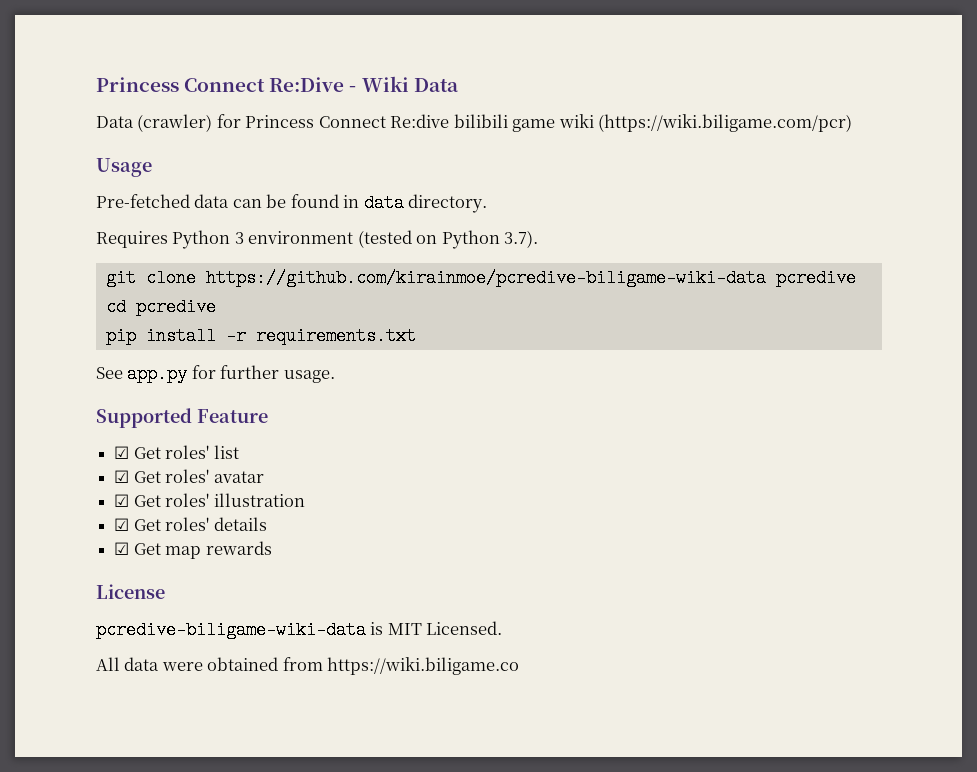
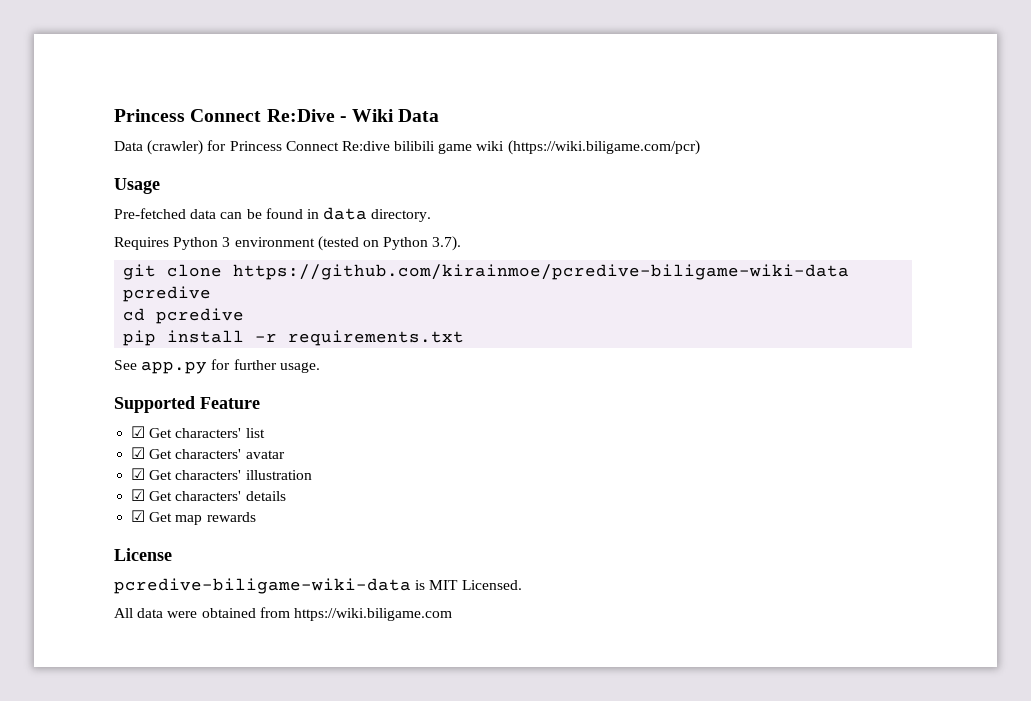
- ☑ Get roles' list
+ ☑ Get characters' list
- ☑ Get roles' avatar
+ ☑ Get characters' avatar
- ☑ Get roles' illustration
+ ☑ Get characters' illustration
- ☑ Get roles' details
+ ☑ Get characters' details
- All data were obtained from https://wiki.biligame.co
+ All data were obtained from https://wiki.biligame.com

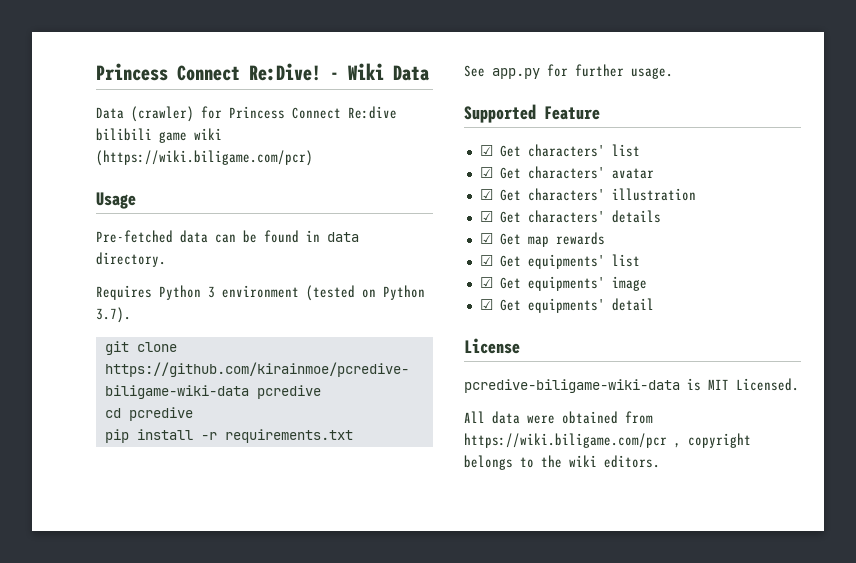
- Princess Connect Re:Dive - Wiki Data
+ Princess Connect Re:Dive! - Wiki Data
+ ☑ Get equipments' list
+ ☑ Get equipments' image
+ ☑ Get equipments' detail
- All data were obtained from https://wiki.biligame.com
+ All data were obtained from https://wiki.biligame.com/pcr , copyright belongs to the wiki editors.

